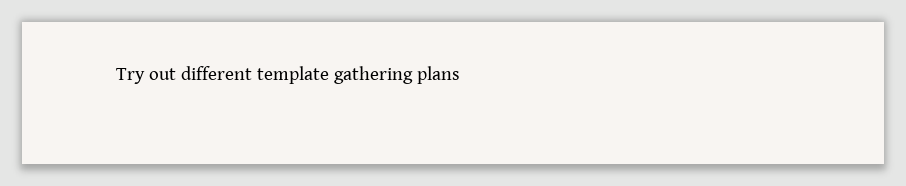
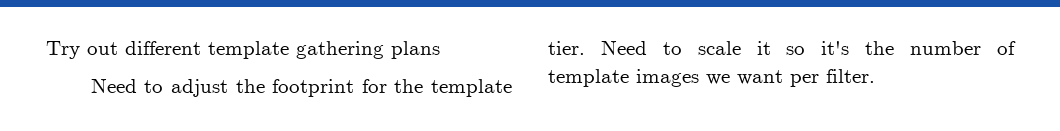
+ Need to adjust the footprint for the template tier. Need to scale it so it's the number of template images we want per filter.

